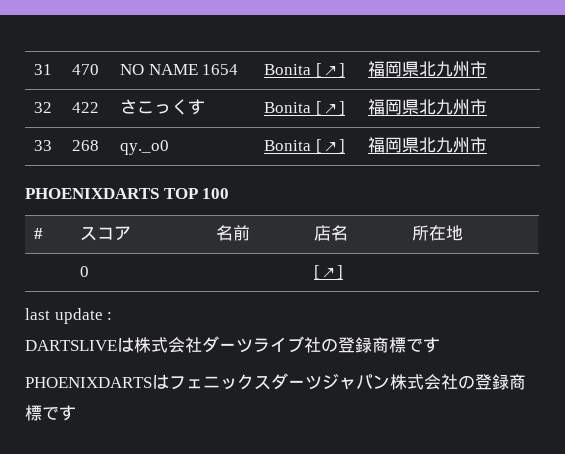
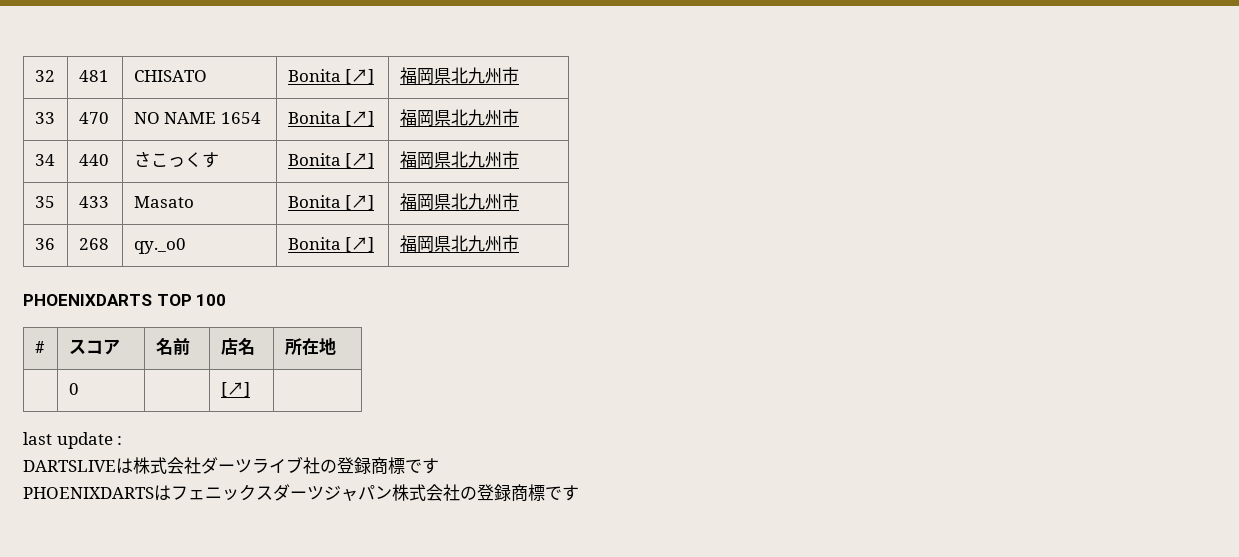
- 31 | 470 | NO NAME 1654 | Bonita [↗] | 福岡県北九州市
+ 32 | 481 | CHISATO | Bonita [↗] | 福岡県北九州市
+ 33 | 470 | NO NAME 1654 | Bonita [↗] | 福岡県北九州市
- 32 | 422 | さこっくす | Bonita [↗] | 福岡県北九州市
+ 34 | 440 | さこっくす | Bonita [↗] | 福岡県北九州市
- 33 | 268 | qy._o0 | Bonita [↗] | 福岡県北九州市
+ 35 | 433 | Masato | Bonita [↗] | 福岡県北九州市
+ 36 | 268 | qy._o0 | Bonita [↗] | 福岡県北九州市

